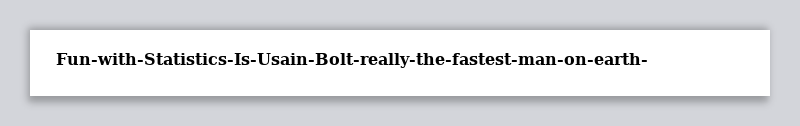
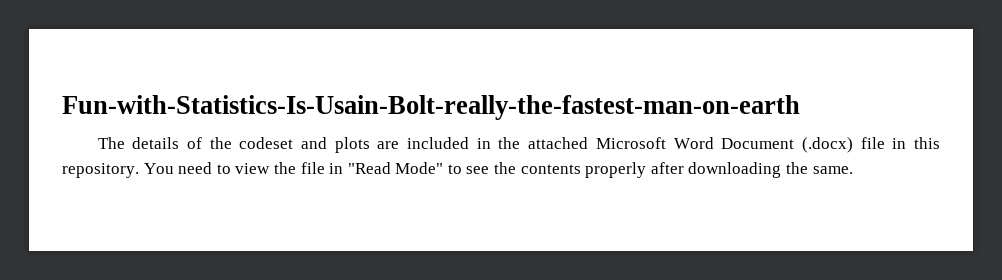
- Fun-with-Statistics-Is-Usain-Bolt-really-the-fastest-man-on-earth-
+ Fun-with-Statistics-Is-Usain-Bolt-really-the-fastest-man-on-earth
+ The details of the codeset and plots are included in the attached Microsoft Word Document (.docx) file in this repository. You need to view the file in "Read Mode" to see the contents properly after downloading the same.

